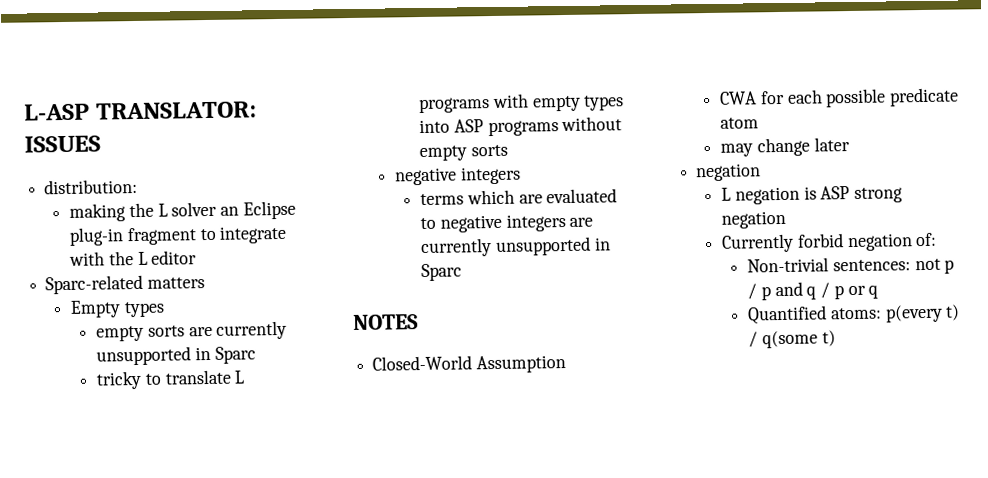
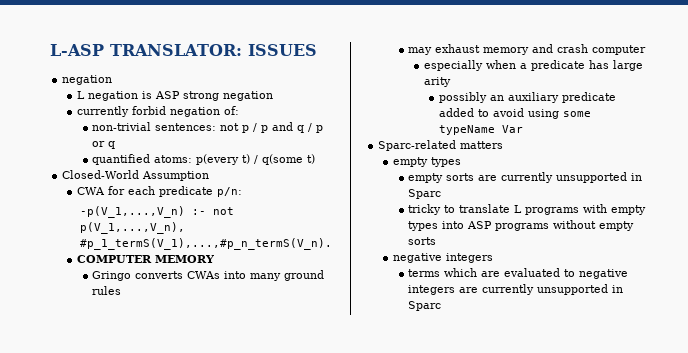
  L-ASP TRANSLATOR: ISSUES
- distribution:
- making the L solver an Eclipse plug-in fragment to integrate with the L editor
+ negation
+ L negation is ASP strong negation
+ currently forbid negation of:
+ non-trivial sentences: not p / p and q / p or q
+ quantified atoms: p(every t) / q(some t)
+ Closed-World Assumption
+ CWA for each predicate p/n:
+ -p(V_1,...,V_n) :- not p(V_1,...,V_n), #p_1_termS(V_1),...,#p_n_termS(V_n).
+ COMPUTER MEMORY
+ Gringo converts CWAs into many ground rules
+ may exhaust memory and crash computer
+ especially when a predicate has large arity
+ possibly an auxiliary predicate added to avoid using some typeName Var
  Sparc-related matters
- Empty types
+ empty types
- NOTES
- Closed-World Assumption
- CWA for each possible predicate atom
- may change later
- negation
- L negation is ASP strong negation
- Currently forbid negation of:
- Non-trivial sentences: not p / p and q / p or q
- Quantified atoms: p(every t) / q(some t)

